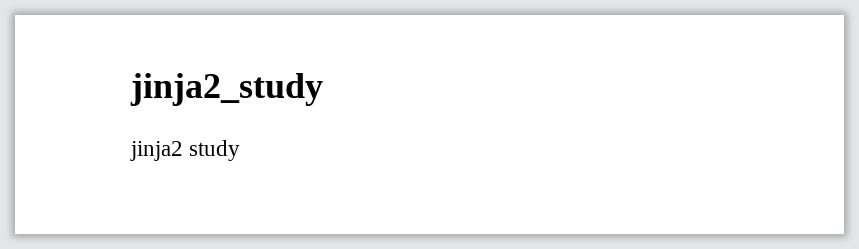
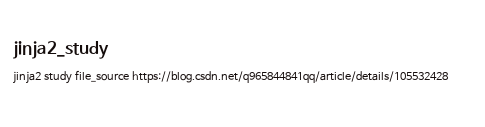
- jinja2 study
+ jinja2 study file_source https://blog.csdn.net/q965844841qq/article/details/105532428

